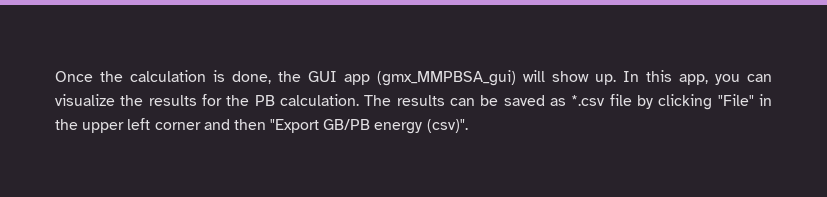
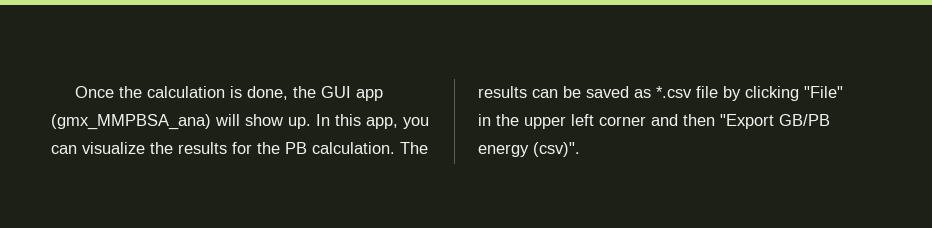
- Once the calculation is done, the GUI app (gmx_MMPBSA_gui) will show up.
+ Once the calculation is done, the GUI app (gmx_MMPBSA_ana) will show up.

